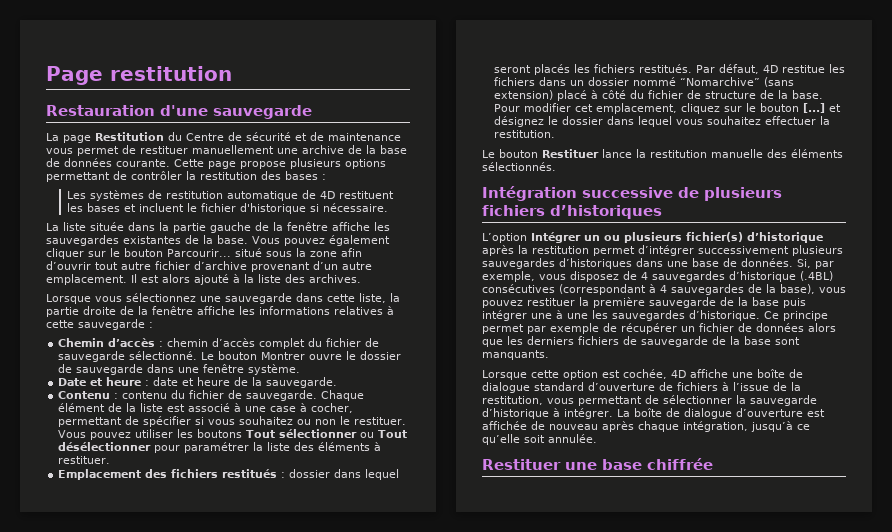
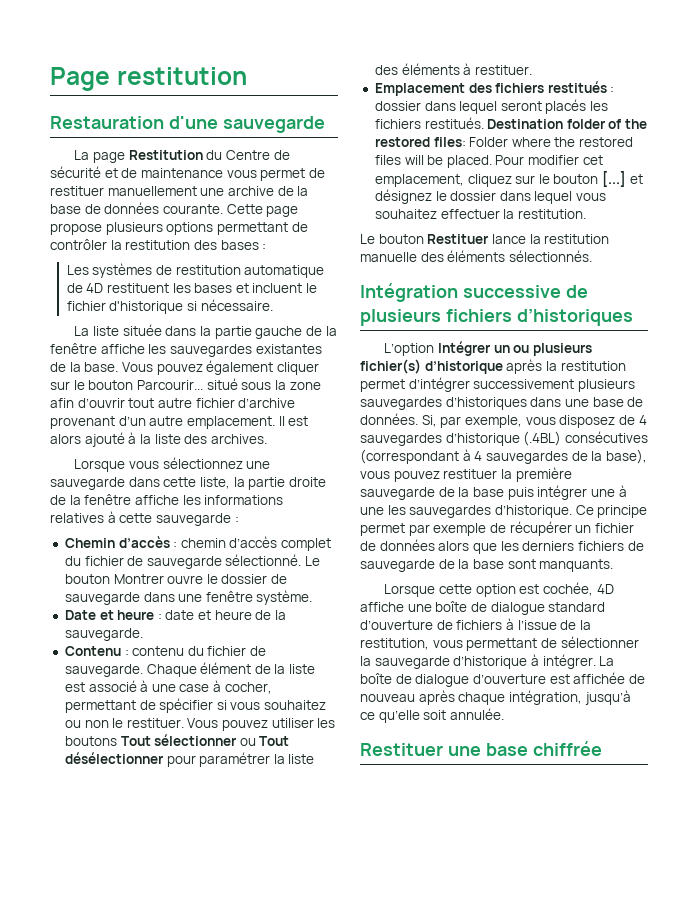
- Par défaut, 4D restitue les fichiers dans un dossier nommé “Nomarchive” (sans extension) placé à côté du fichier de structure de la base.
+ Destination folder of the restored files: Folder where the restored files will be placed.

